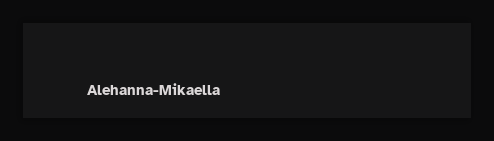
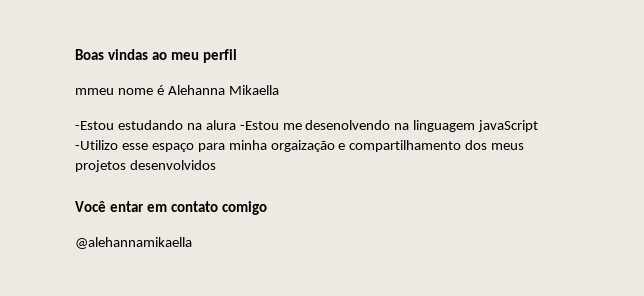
- Alehanna-Mikaella
+ Boas vindas ao meu perfil
+ mmeu nome é Alehanna Mikaella
+ -Estou estudando na alura -Estou me desenolvendo na linguagem javaScript -Utilizo esse espaço para minha orgaização e compartilhamento dos meus projetos desenvolvidos
+ Você entar em contato comigo
+ @alehannamikaella

